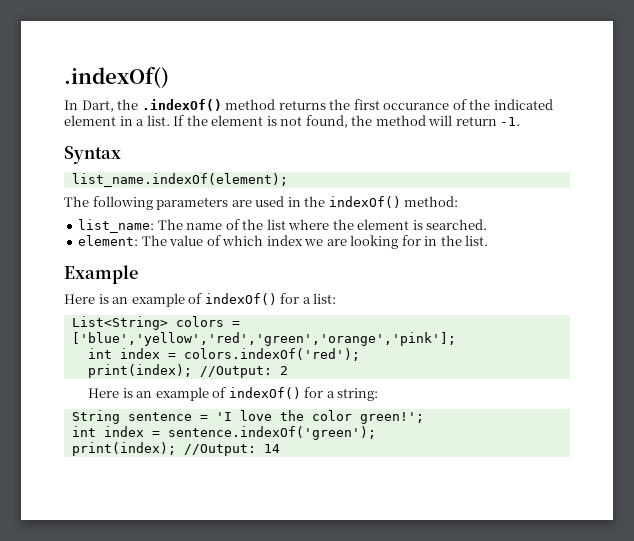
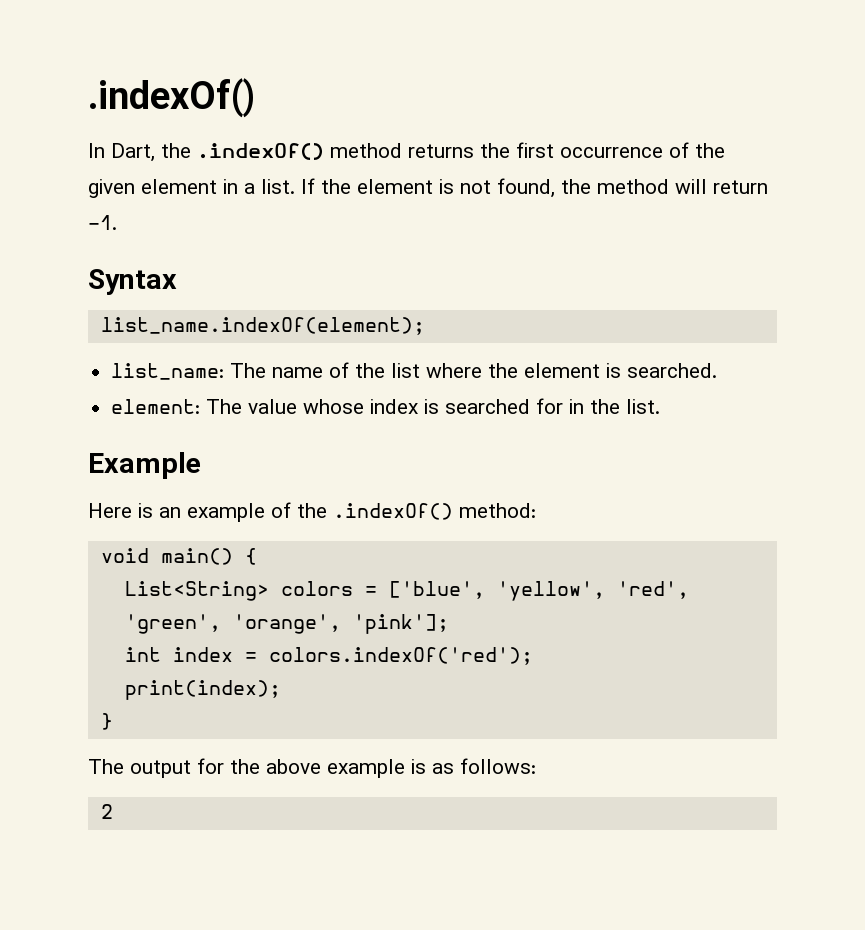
- In Dart, the .indexOf() method returns the first occurance of the indicated element in a list.
+ In Dart, the .indexOf() method returns the first occurrence of the given element in a list.
- The following parameters are used in the indexOf() method:
- element: The value of which index we are looking for in the list.
+ element: The value whose index is searched for in the list.
- Here is an example of indexOf() for a list:
- List<String> colors = ['blue','yellow','red','green','orange','pink'];
+ Here is an example of the .indexOf() method:
+ void main() {
+ List<String> colors = ['blue', 'yellow', 'red', 'green', 'orange', 'pink'];
- print(index); //Output: 2
- Here is an example of indexOf() for a string:
- String sentence = 'I love the color green!';
- int index = sentence.indexOf('green');
- print(index); //Output: 14
+ print(index);
+ }
+ The output for the above example is as follows:
+ 2

